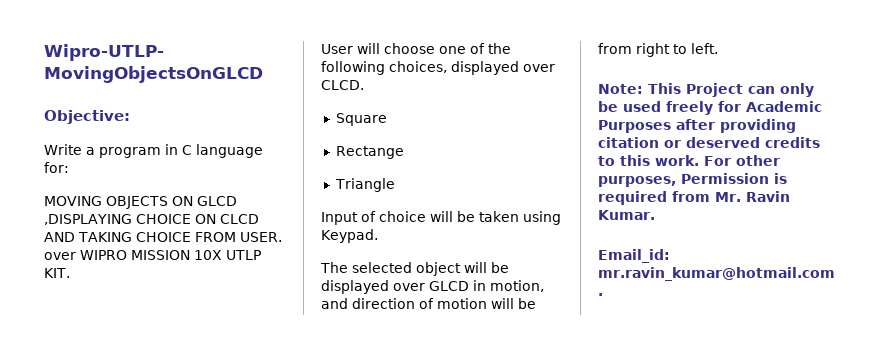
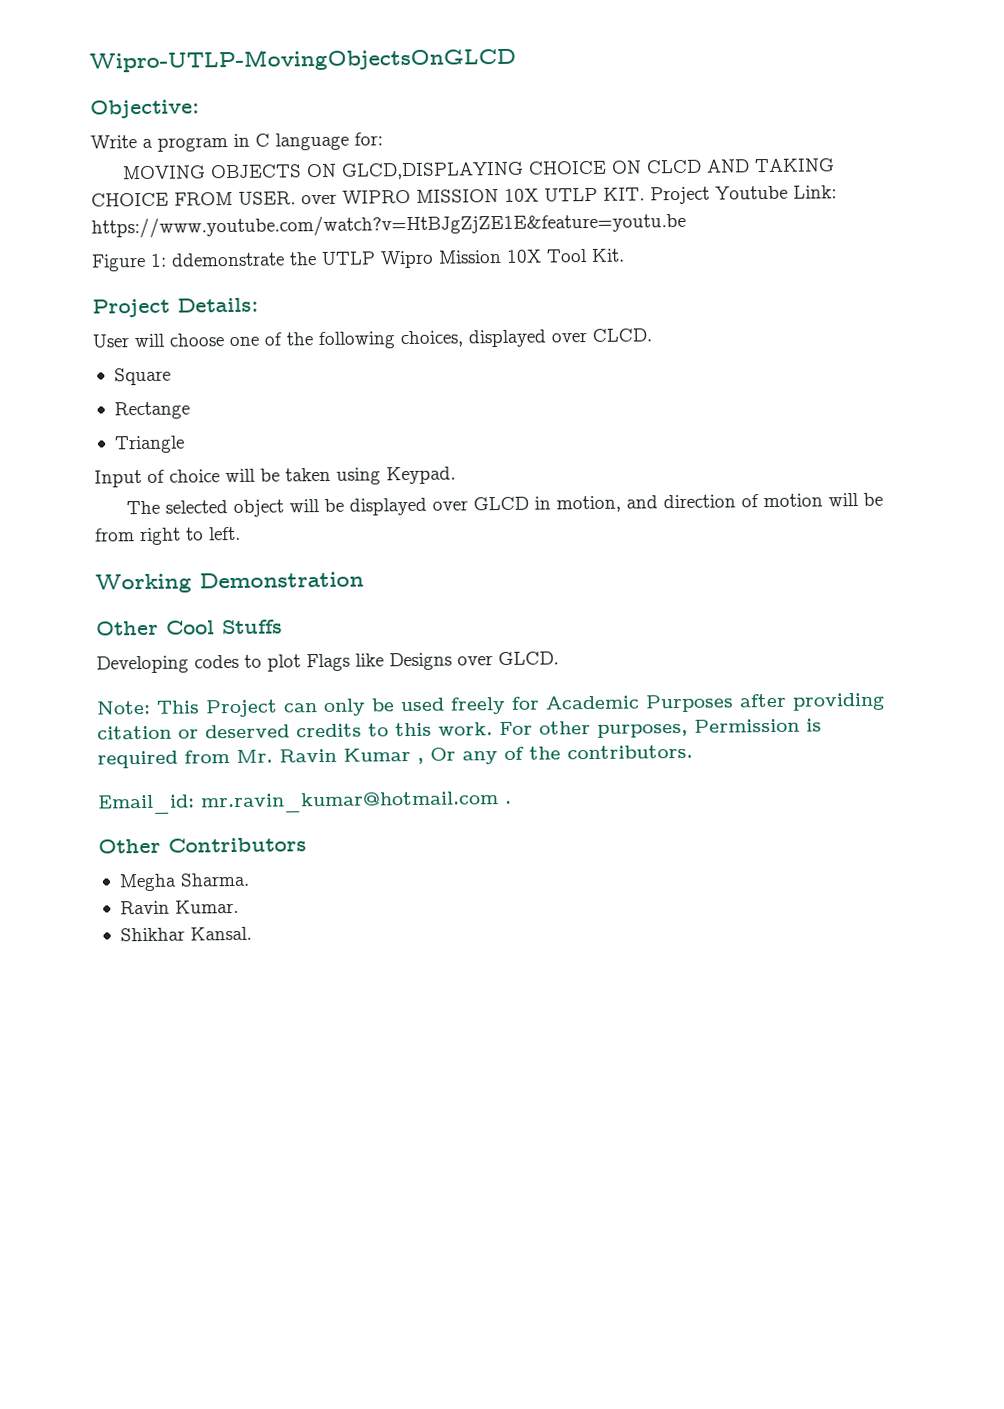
- MOVING OBJECTS ON GLCD ,DISPLAYING CHOICE ON CLCD AND TAKING CHOICE FROM USER. over WIPRO MISSION 10X UTLP KIT.
+ MOVING OBJECTS ON GLCD,DISPLAYING CHOICE ON CLCD AND TAKING CHOICE FROM USER. over WIPRO MISSION 10X UTLP KIT. Project Youtube Link: https://www.youtube.com/watch?v=HtBJgZjZE1E&feature=youtu.be
+ Figure 1: ddemonstrate the UTLP Wipro Mission 10X Tool Kit.
+ Project Details:
+ Working Demonstration
+ Other Cool Stuffs
+ Developing codes to plot Flags like Designs over GLCD.
- For other purposes, Permission is required from Mr. Ravin Kumar.
+ For other purposes, Permission is required from Mr. Ravin Kumar , Or any of the contributors.
  Email_id: mr.ravin_kumar@hotmail.com .
+ Other Contributors
+ Megha Sharma.
+ Ravin Kumar.
+ Shikhar Kansal.

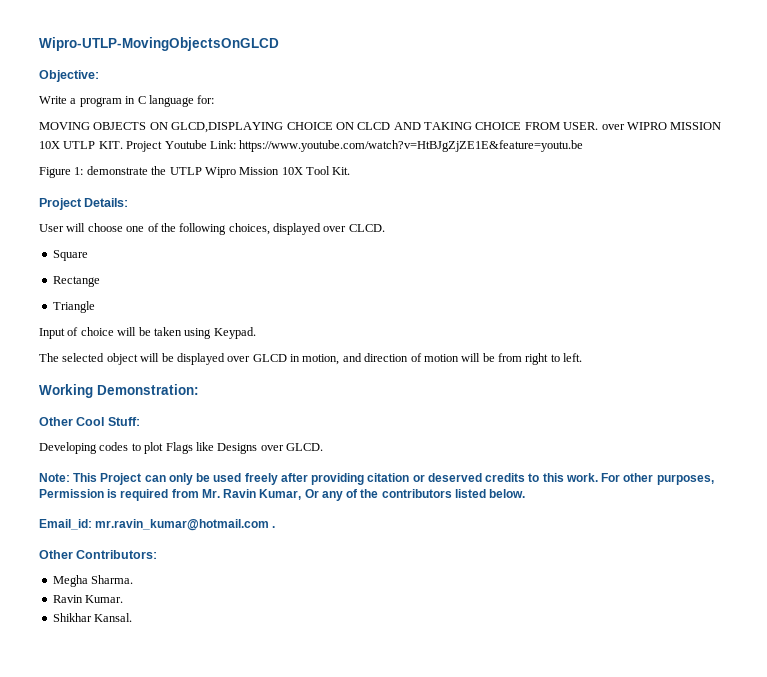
- Figure 1: ddemonstrate the UTLP Wipro Mission 10X Tool Kit.
+ Figure 1: demonstrate the UTLP Wipro Mission 10X Tool Kit.
- Working Demonstration
+ Working Demonstration:
- Other Cool Stuffs
+ Other Cool Stuff:
- Note: This Project can only be used freely for Academic Purposes after providing citation or deserved credits to this work.
+ Note: This Project can only be used freely after providing citation or deserved credits to this work.
- For other purposes, Permission is required from Mr. Ravin Kumar , Or any of the contributors.
+ For other purposes, Permission is required from Mr. Ravin Kumar, Or any of the contributors listed below.
- Other Contributors
+ Other Contributors:

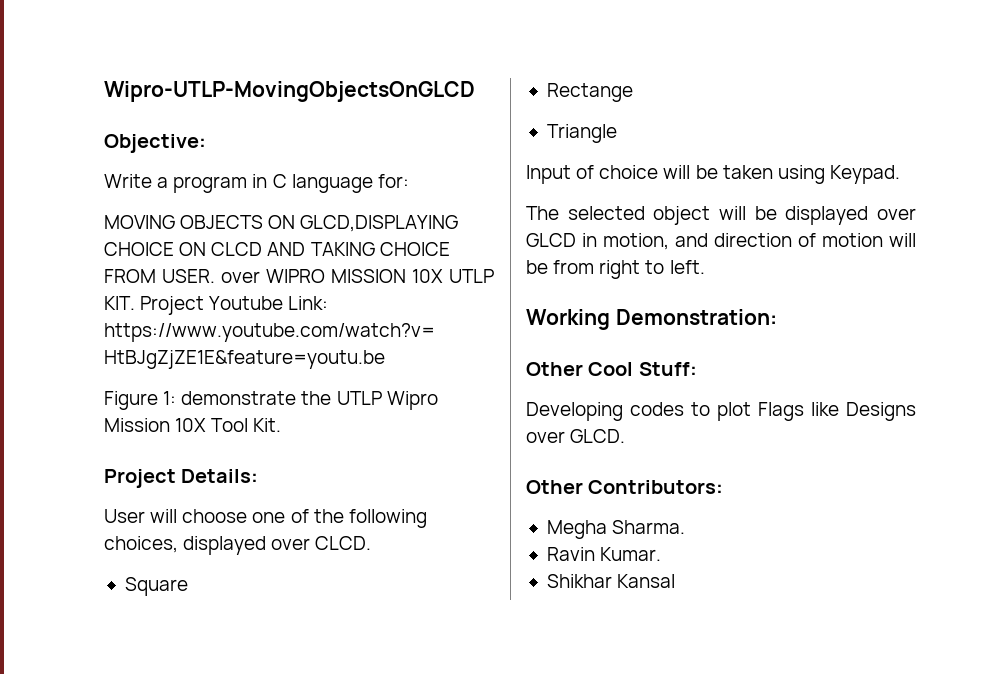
- Note: This Project can only be used freely after providing citation or deserved credits to this work. For other purposes, Permission is required from Mr. Ravin Kumar, Or any of the contributors listed below.
- Email_id: mr.ravin_kumar@hotmail.com .
- Shikhar Kansal.
+ Shikhar Kansal

